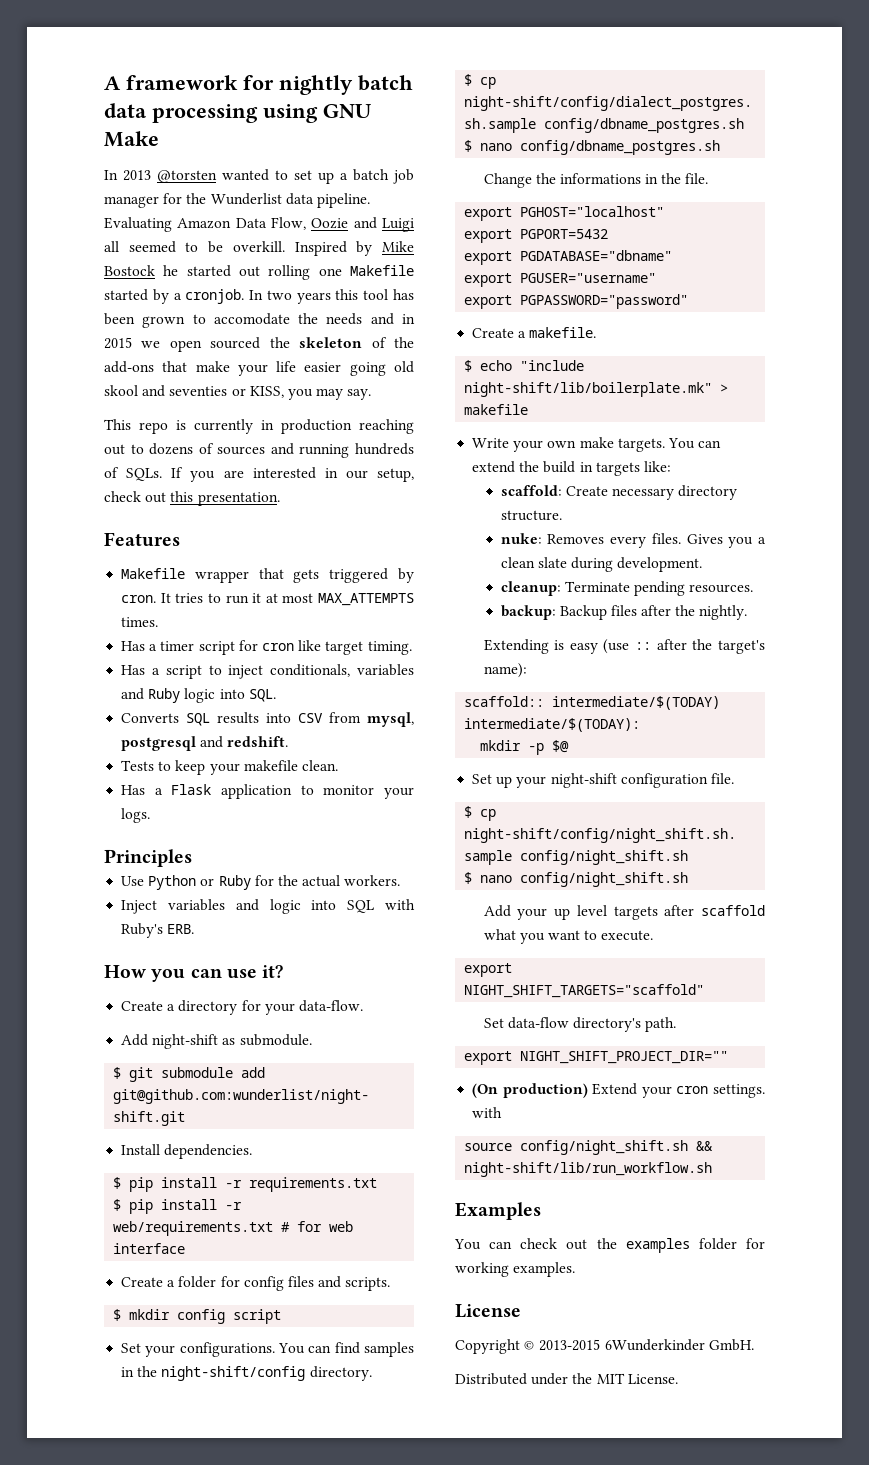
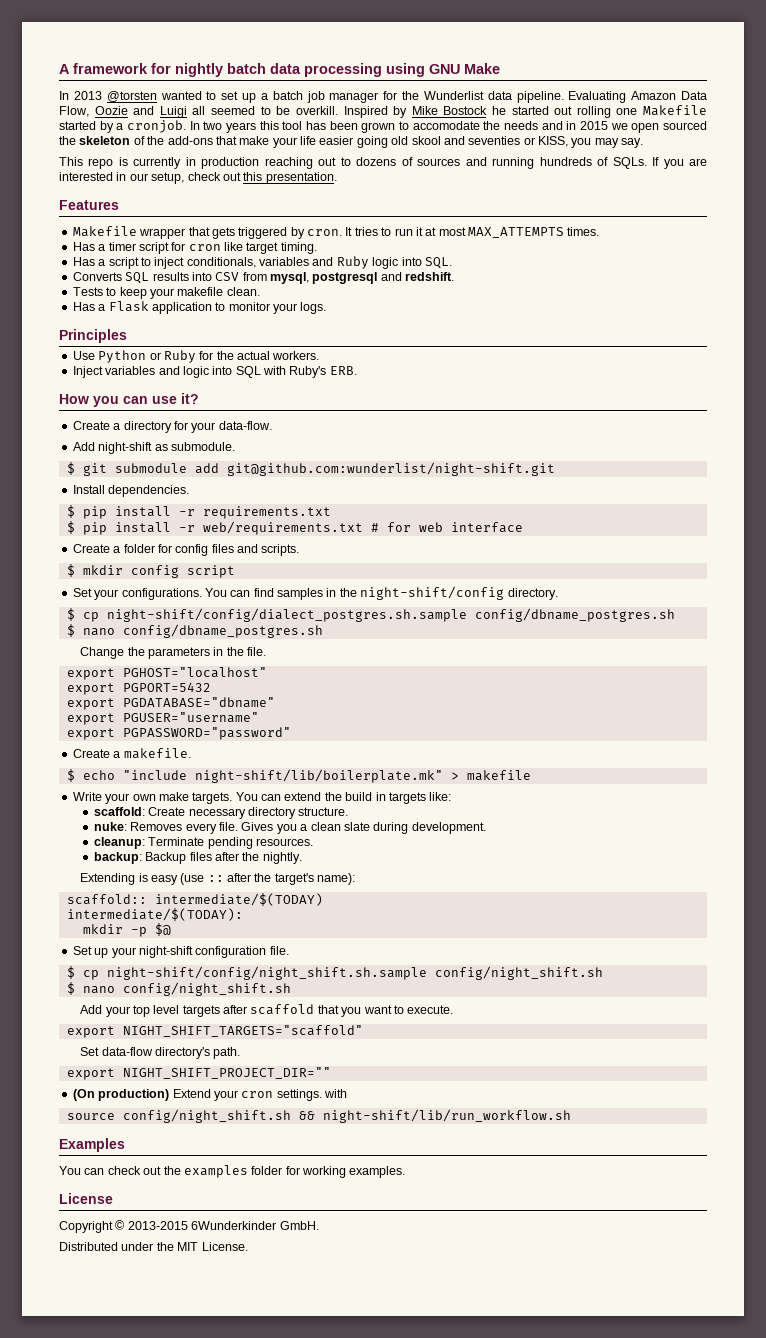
- Change the informations in the file.
+ Change the parameters in the file.
- nuke: Removes every files.
+ nuke: Removes every file.
- Add your up level targets after scaffold what you want to execute.
+ Add your top level targets after scaffold that you want to execute.

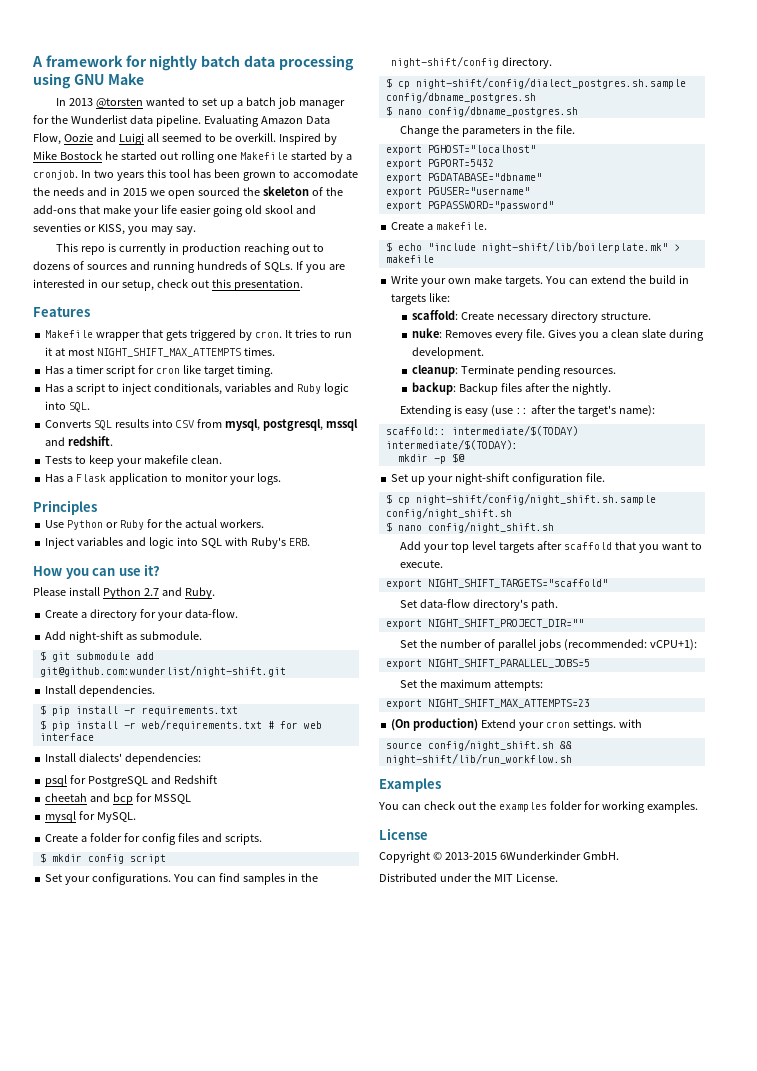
- It tries to run it at most MAX_ATTEMPTS times.
+ It tries to run it at most NIGHT_SHIFT_MAX_ATTEMPTS times.
- Converts SQL results into CSV from mysql, postgresql and redshift.
+ Converts SQL results into CSV from mysql, postgresql, mssql and redshift.
+ Please install Python 2.7 and Ruby.
+ Install dialects' dependencies:
+ psql for PostgreSQL and Redshift
+ cheetah and bcp for MSSQL
+ mysql for MySQL.
+ Set the number of parallel jobs (recommended: vCPU+1):
+ export NIGHT_SHIFT_PARALLEL_JOBS=5
+ Set the maximum attempts:
+ export NIGHT_SHIFT_MAX_ATTEMPTS=23

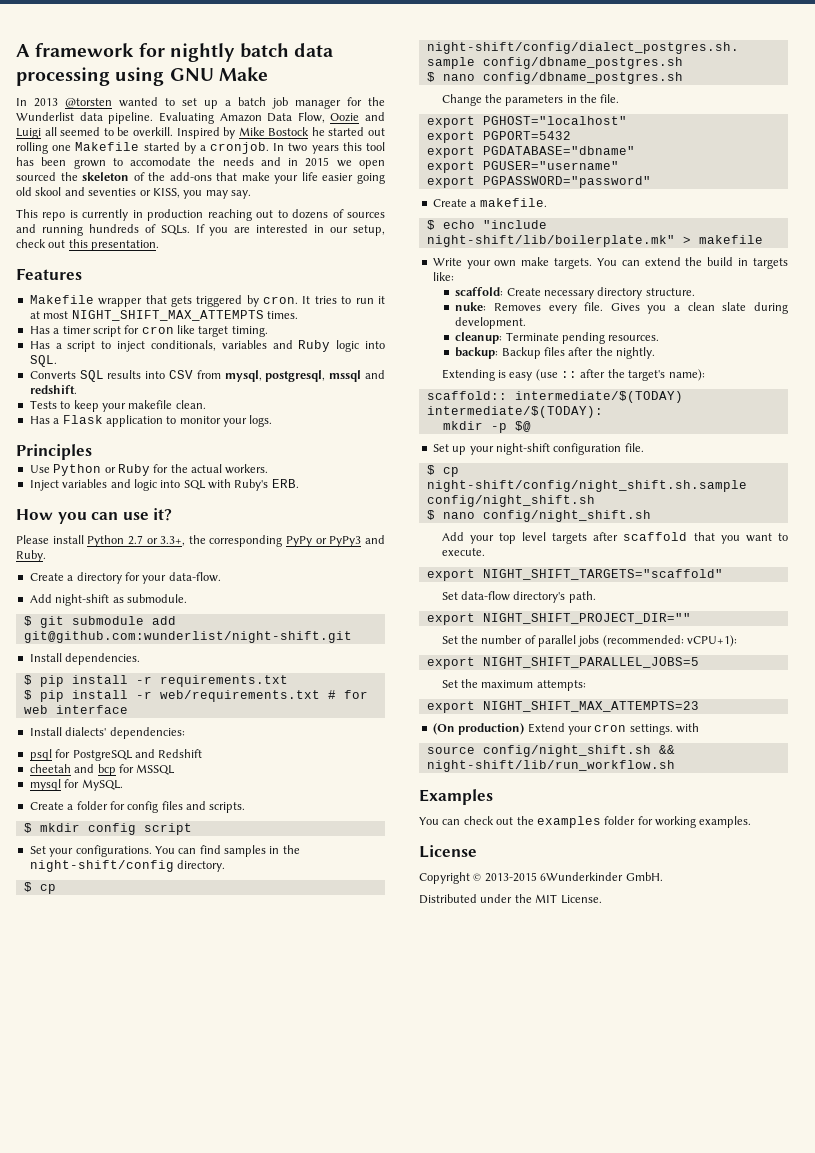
- Please install Python 2.7 and Ruby.
+ Please install Python 2.7 or 3.3+, the corresponding PyPy or PyPy3 and Ruby.

